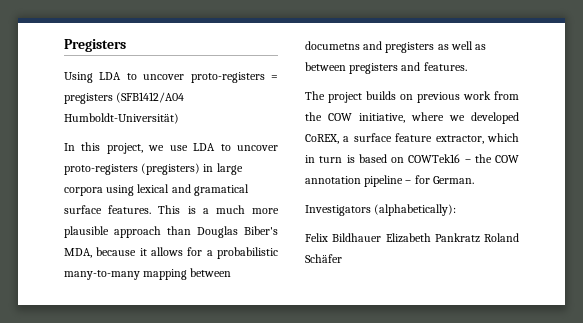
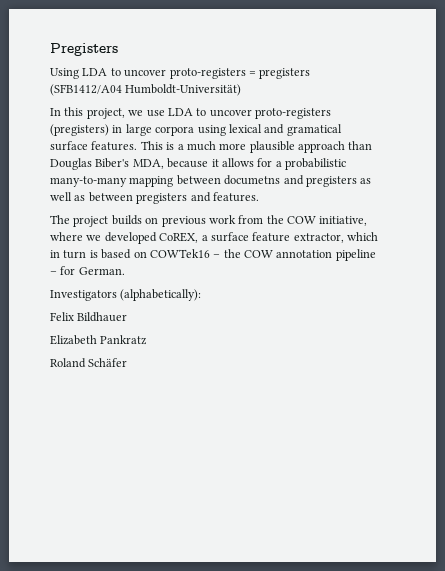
- Felix Bildhauer Elizabeth Pankratz Roland Schäfer
+ Felix Bildhauer
+ Elizabeth Pankratz
+ Roland Schäfer

